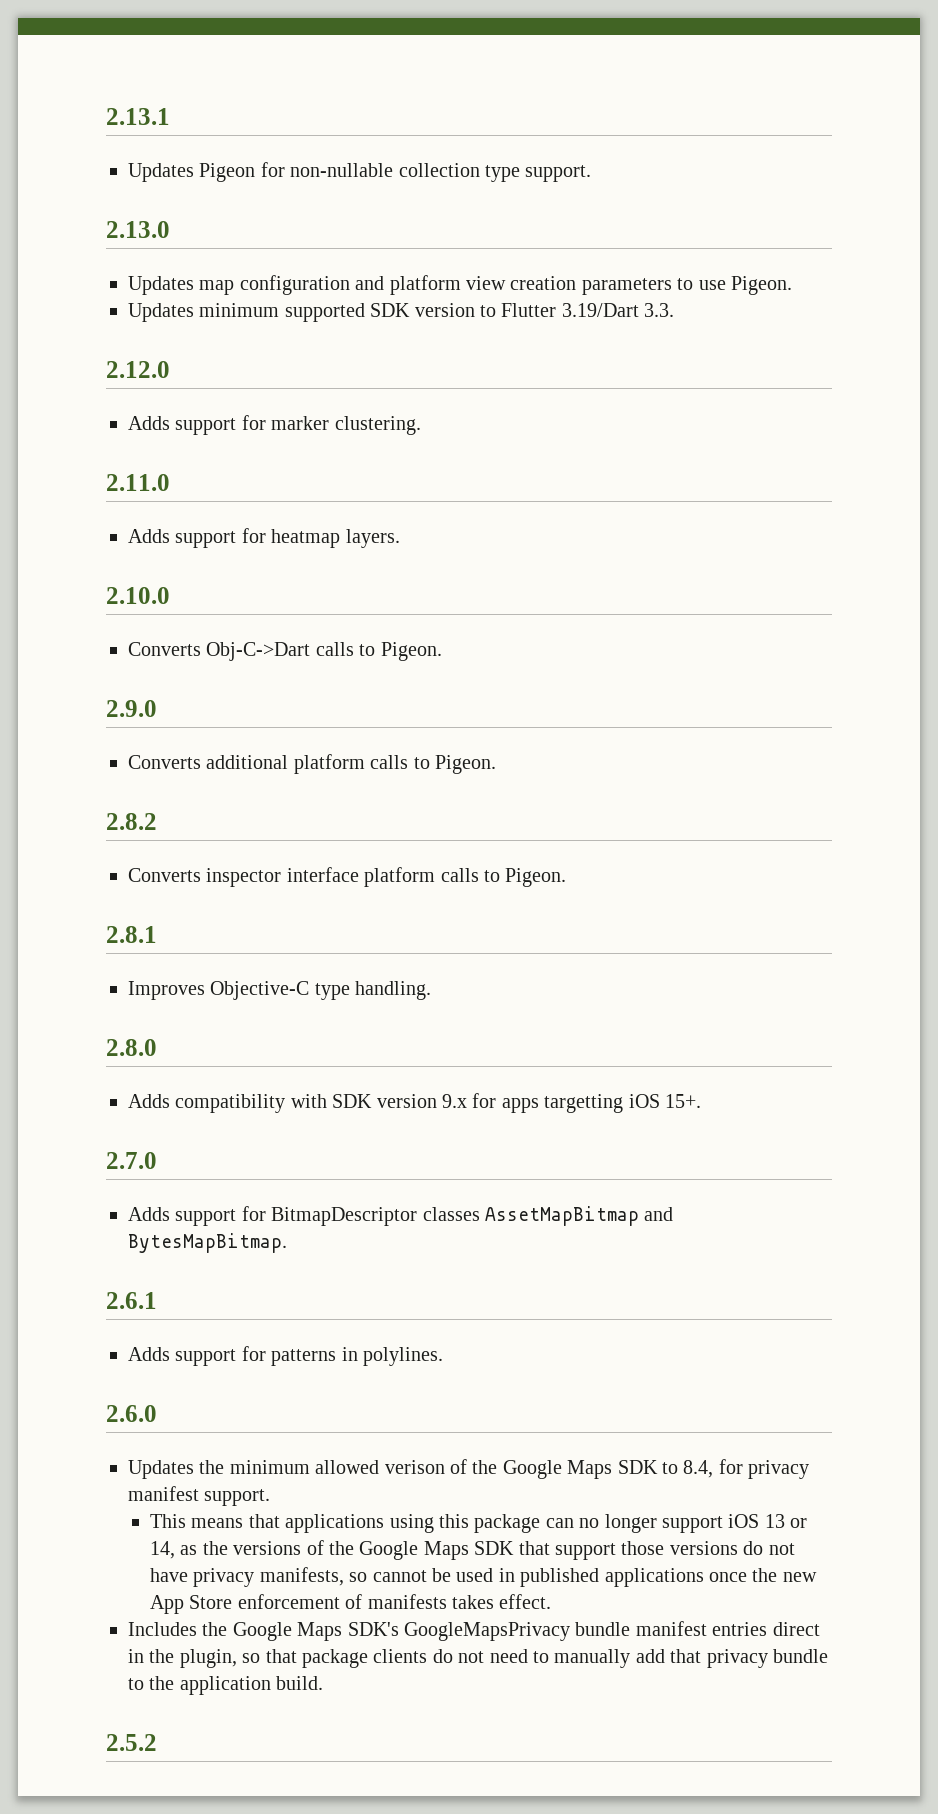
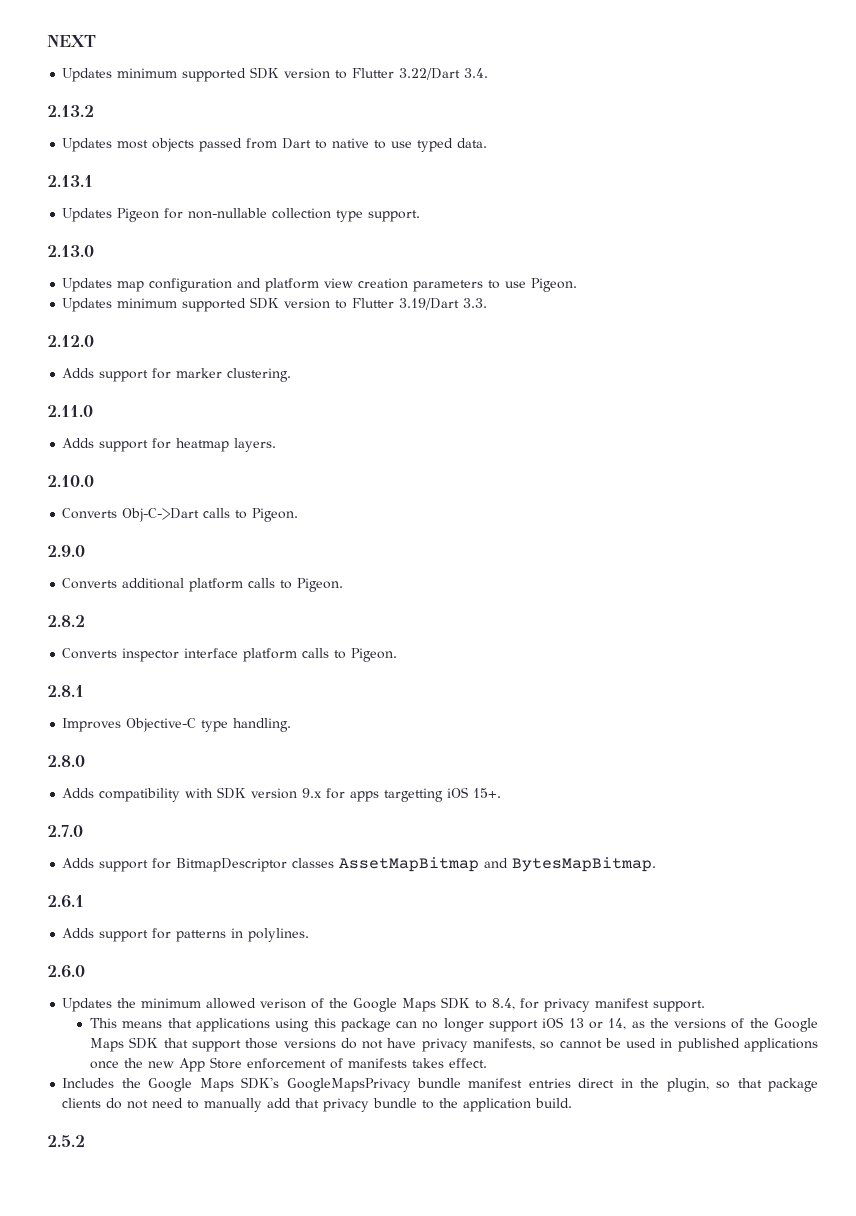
+ NEXT
+ Updates minimum supported SDK version to Flutter 3.22/Dart 3.4.
+ 2.13.2
+ Updates most objects passed from Dart to native to use typed data.

